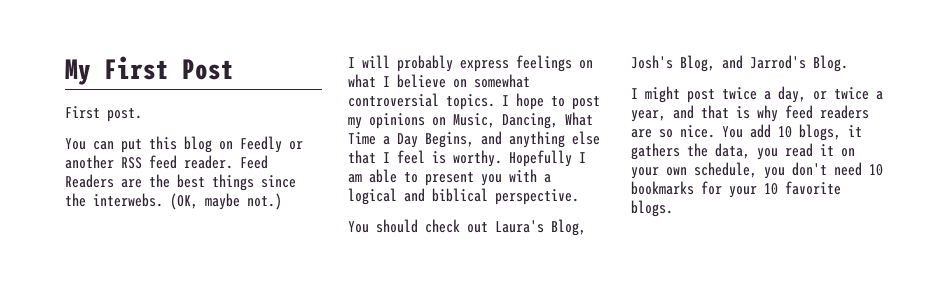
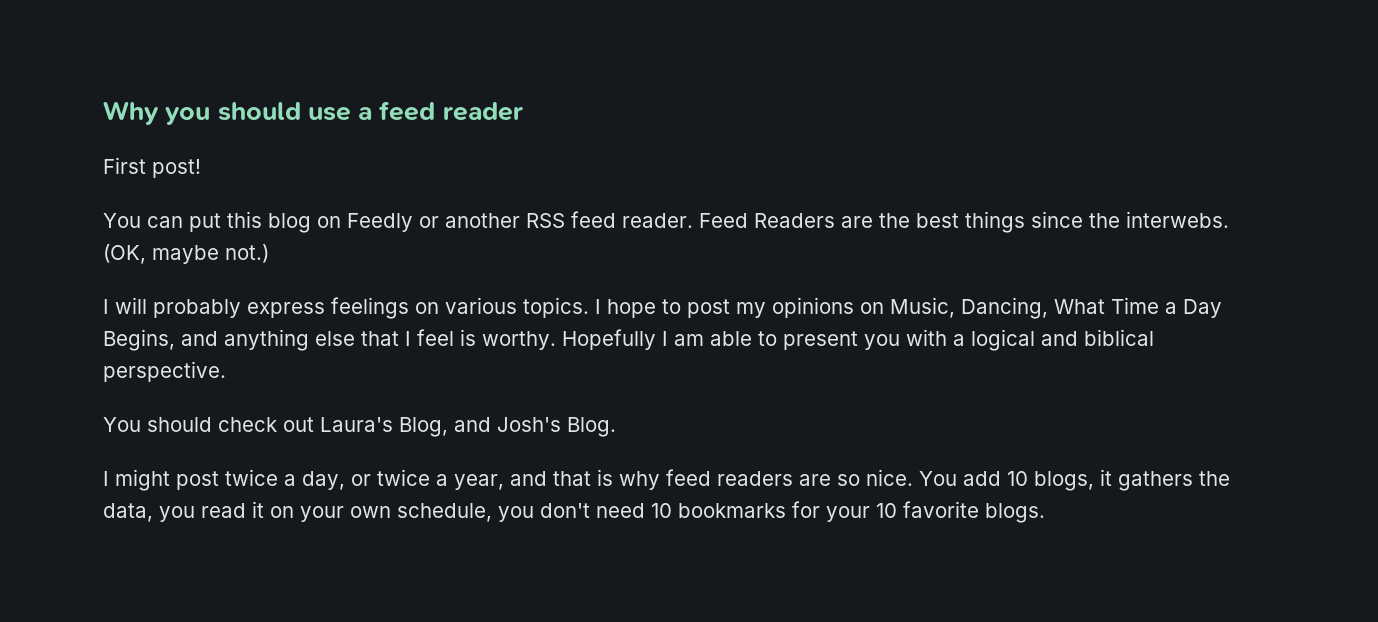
- My First Post
- First post.
+ Why you should use a feed reader
+ First post!
- I will probably express feelings on what I believe on somewhat controversial topics.
+ I will probably express feelings on various topics.
- You should check out Laura's Blog, Josh's Blog, and Jarrod's Blog.
+ You should check out Laura's Blog, and Josh's Blog.

